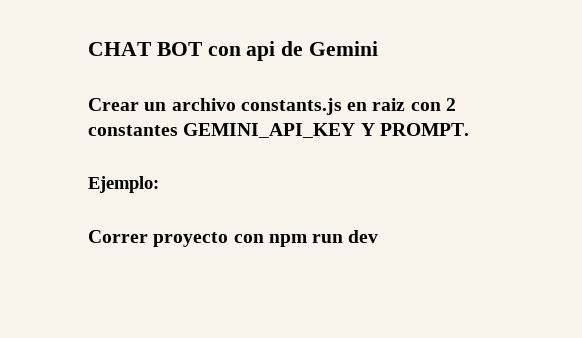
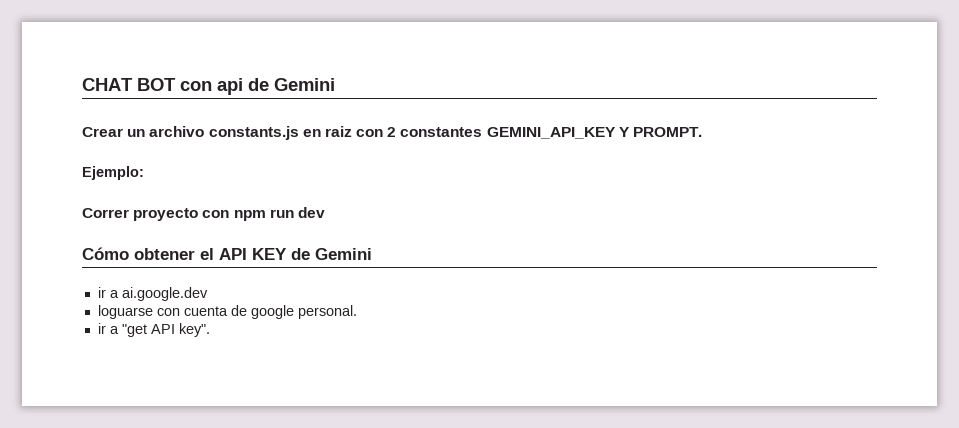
+ Cómo obtener el API KEY de Gemini
+ ir a ai.google.dev
+ loguarse con cuenta de google personal.
+ ir a "get API key".

